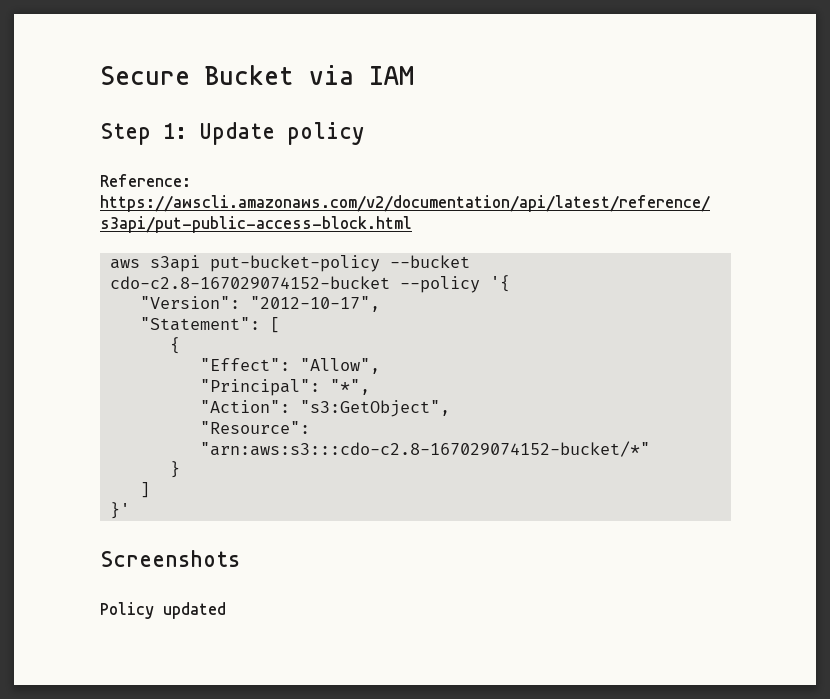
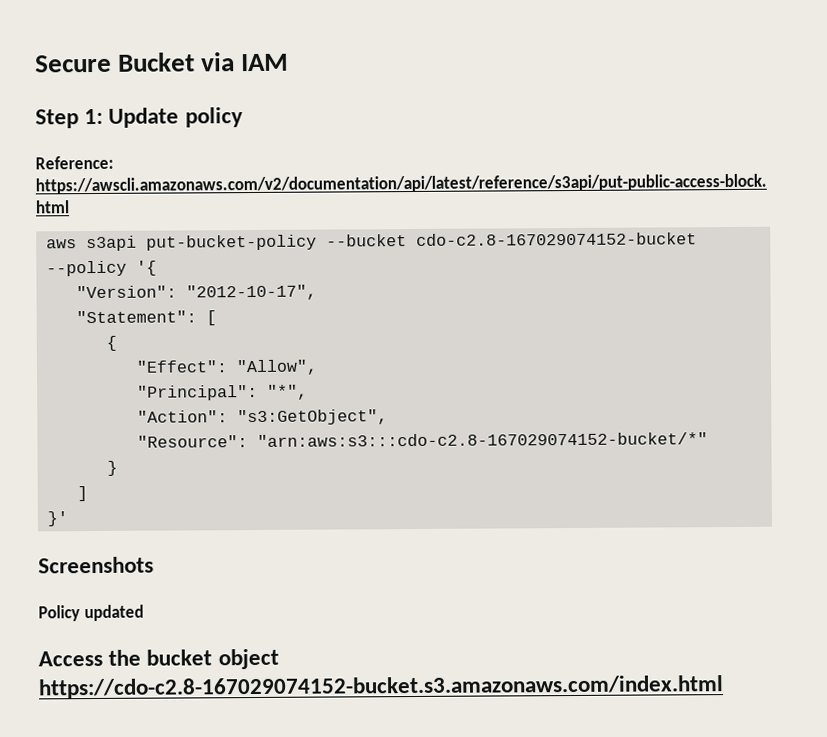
+ Access the bucket object https://cdo-c2.8-167029074152-bucket.s3.amazonaws.com/index.html

